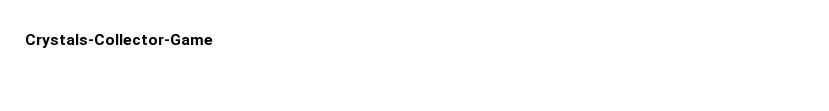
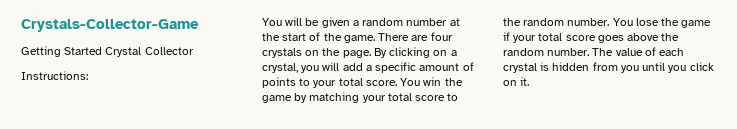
+ Getting Started Crystal Collector
+ Instructions:
+ You will be given a random number at the start of the game. There are four crystals on the page. By clicking on a crystal, you will add a specific amount of points to your total score. You win the game by matching your total score to the random number. You lose the game if your total score goes above the random number. The value of each crystal is hidden from you until you click on it.

